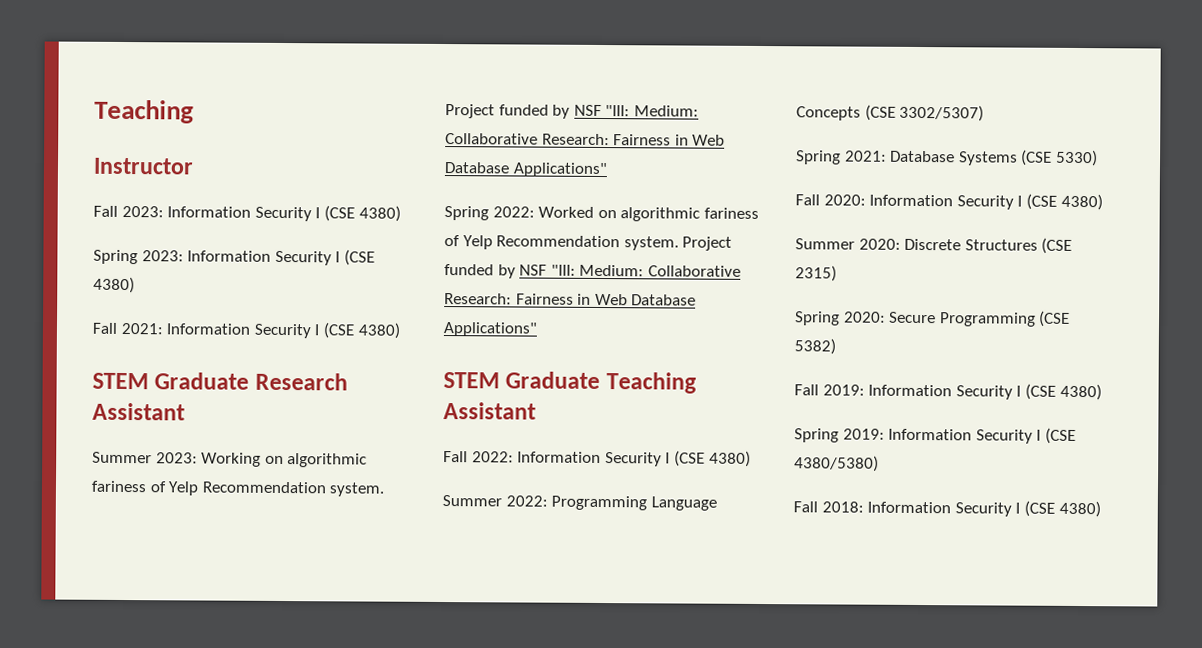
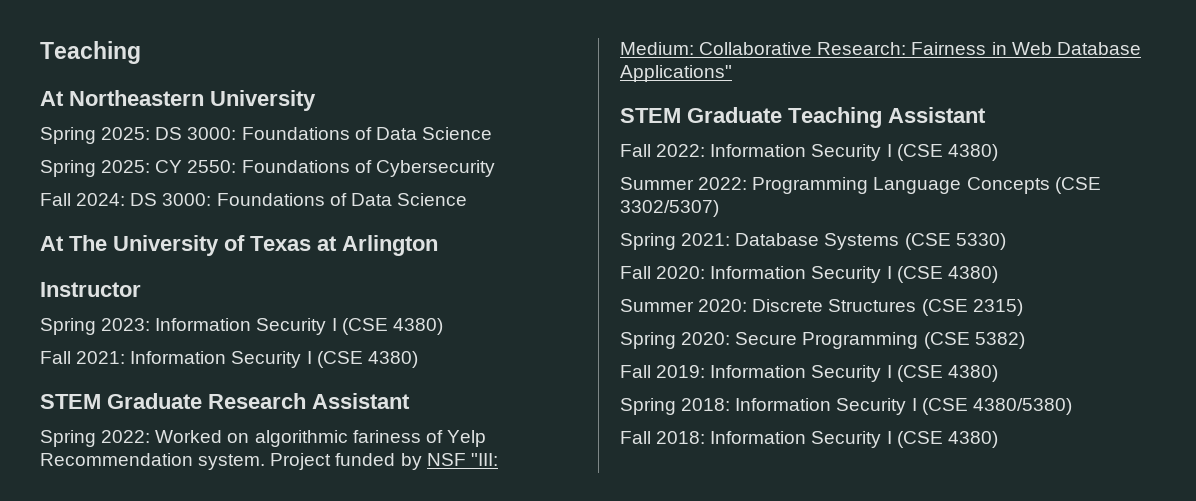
+ At Northeastern University
+ Spring 2025: DS 3000: Foundations of Data Science
+ Spring 2025: CY 2550: Foundations of Cybersecurity
+ Fall 2024: DS 3000: Foundations of Data Science
+ At The University of Texas at Arlington
  Instructor
- Fall 2023: Information Security I (CSE 4380)
- Summer 2023: Working on algorithmic fariness of Yelp Recommendation system. Project funded by NSF "III: Medium: Collaborative Research: Fairness in Web Database Applications"
- Spring 2019: Information Security I (CSE 4380/5380)
+ Spring 2018: Information Security I (CSE 4380/5380)

